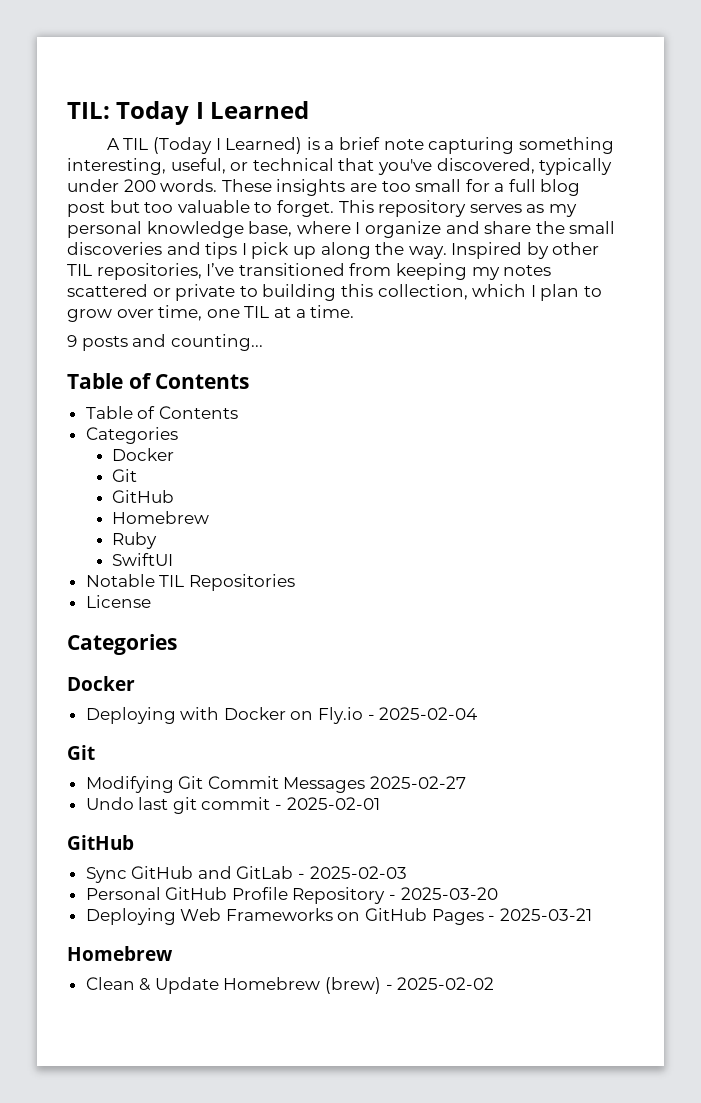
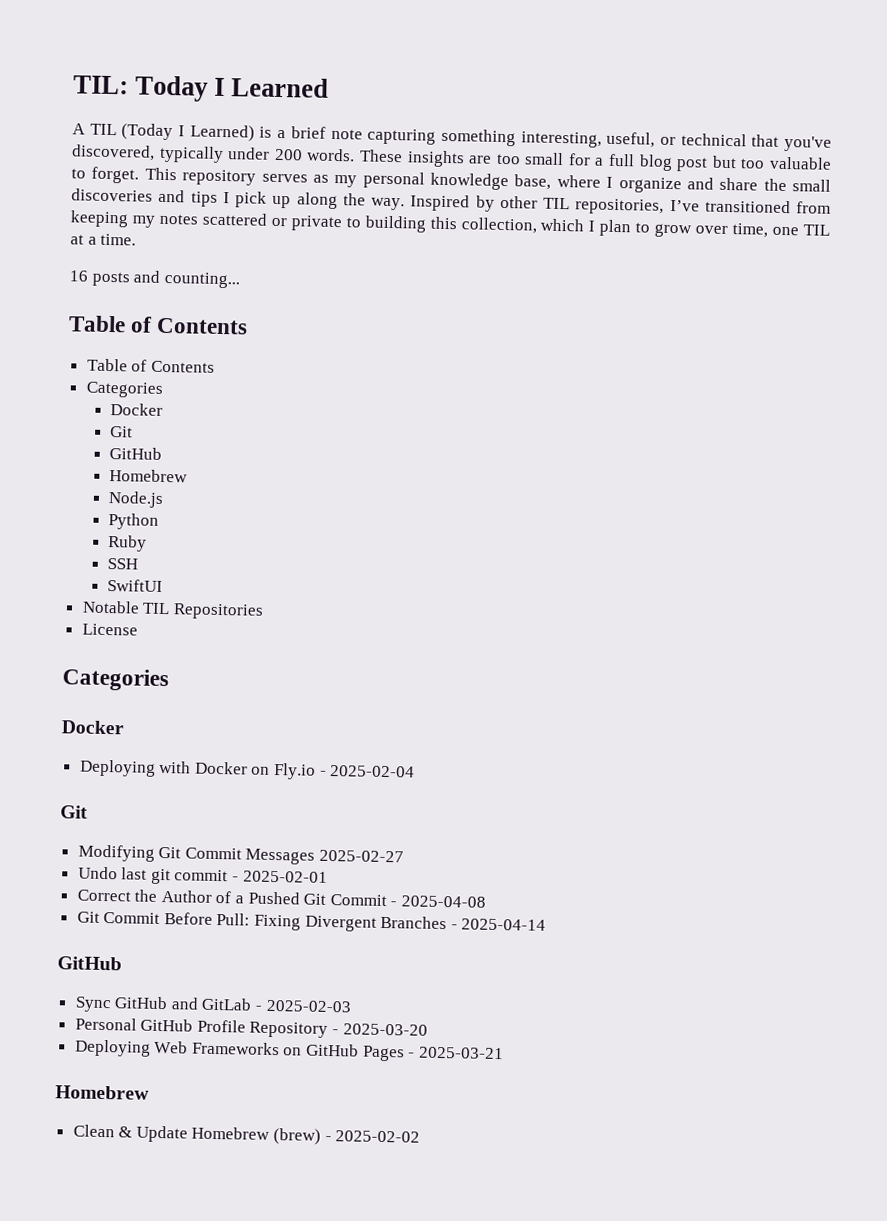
- 9 posts and counting...
+ 16 posts and counting...
+ Node.js
+ Python
+ SSH
+ Correct the Author of a Pushed Git Commit - 2025-04-08
+ Git Commit Before Pull: Fixing Divergent Branches - 2025-04-14

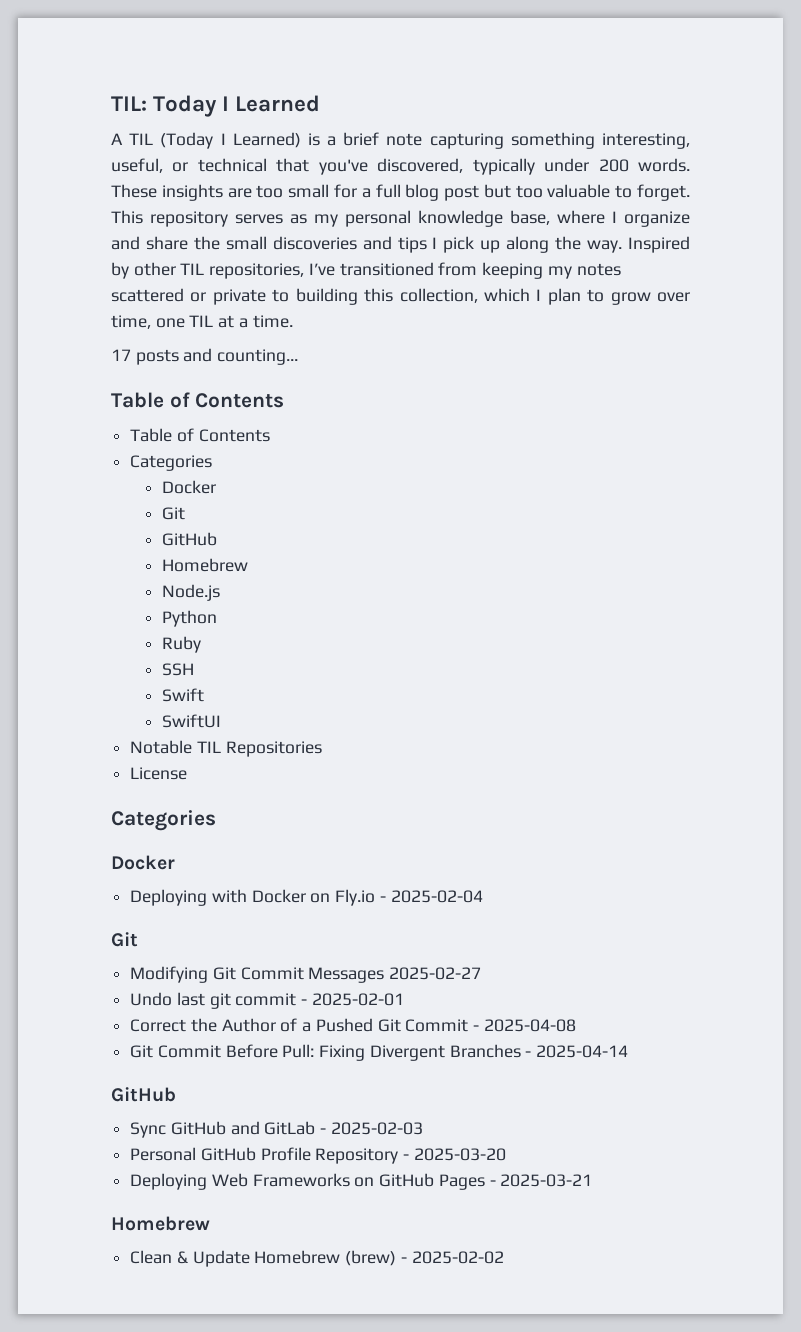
- 16 posts and counting...
+ 17 posts and counting...
+ Swift

